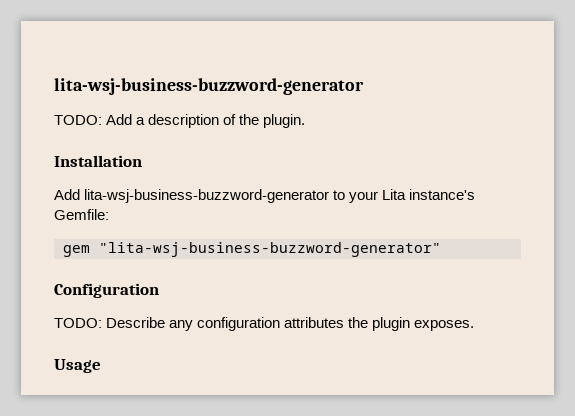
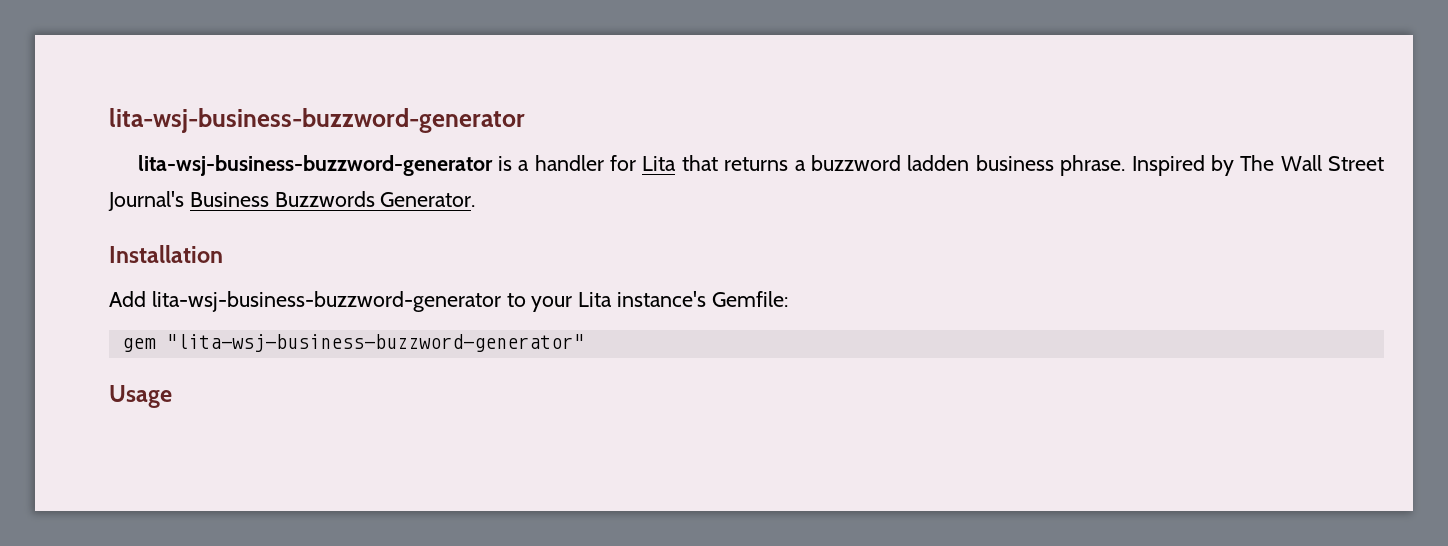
- TODO: Add a description of the plugin.
+ lita-wsj-business-buzzword-generator is a handler for Lita that returns a buzzword ladden business phrase. Inspired by The Wall Street Journal's Business Buzzwords Generator.
- Configuration
- TODO: Describe any configuration attributes the plugin exposes.

